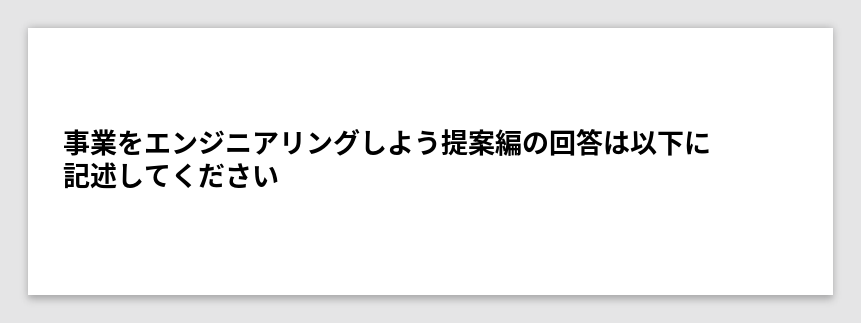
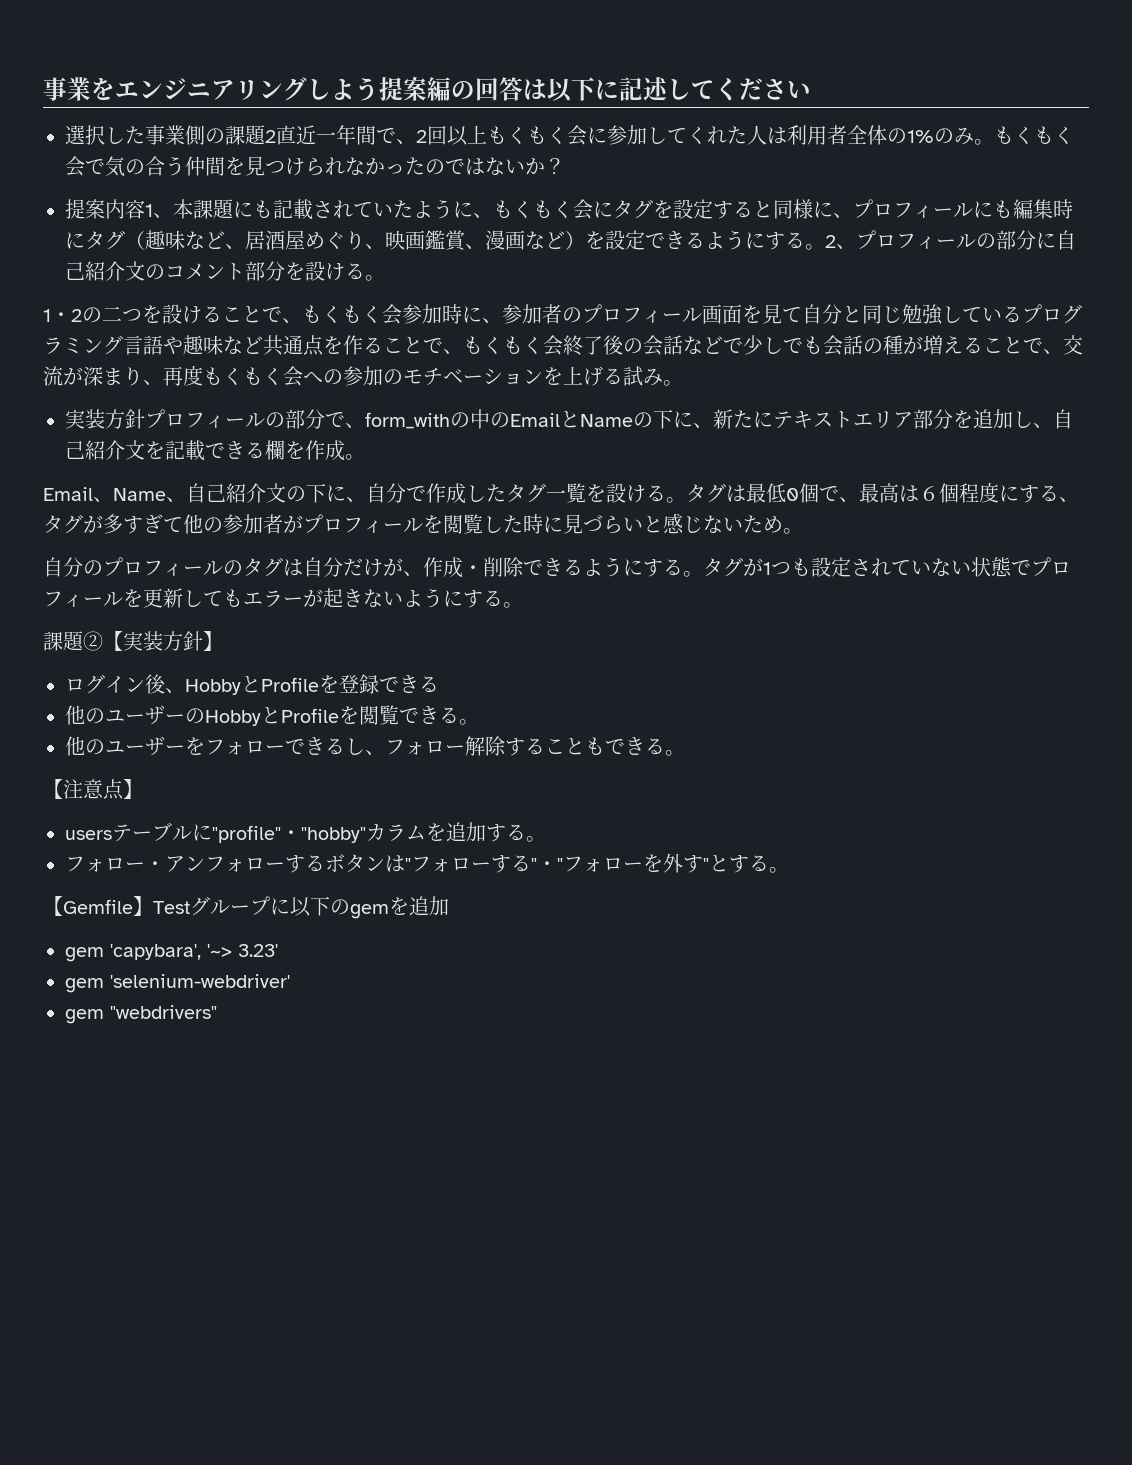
+ 選択した事業側の課題2直近一年間で、2回以上もくもく会に参加してくれた人は利用者全体の1%のみ。もくもく会で気の合う仲間を見つけられなかったのではないか？
+ 提案内容1、本課題にも記載されていたように、もくもく会にタグを設定すると同様に、プロフィールにも編集時にタグ（趣味など、居酒屋めぐり、映画鑑賞、漫画など）を設定できるようにする。2、プロフィールの部分に自己紹介文のコメント部分を設ける。
+ 1・2の二つを設けることで、もくもく会参加時に、参加者のプロフィール画面を見て自分と同じ勉強しているプログラミング言語や趣味など共通点を作ることで、もくもく会終了後の会話などで少しでも会話の種が増えることで、交流が深まり、再度もくもく会への参加のモチベーションを上げる試み。
+ 実装方針プロフィールの部分で、form_withの中のEmailとNameの下に、新たにテキストエリア部分を追加し、自己紹介文を記載できる欄を作成。
+ Email、Name、自己紹介文の下に、自分で作成したタグ一覧を設ける。タグは最低0個で、最高は６個程度にする、タグが多すぎて他の参加者がプロフィールを閲覧した時に見づらいと感じないため。
+ 自分のプロフィールのタグは自分だけが、作成・削除できるようにする。タグが1つも設定されていない状態でプロフィールを更新してもエラーが起きないようにする。
+ 課題②【実装方針】
+ ログイン後、HobbyとProfileを登録できる
+ 他のユーザーのHobbyとProfileを閲覧できる。
+ 他のユーザーをフォローできるし、フォロー解除することもできる。
+ 【注意点】
+ usersテーブルに"profile"・"hobby"カラムを追加する。
+ フォロー・アンフォローするボタンは"フォローする"・"フォローを外す"とする。
+ 【Gemfile】Testグループに以下のgemを追加
+ gem 'capybara', '~> 3.23'
+ gem 'selenium-webdriver'
+ gem "webdrivers"

